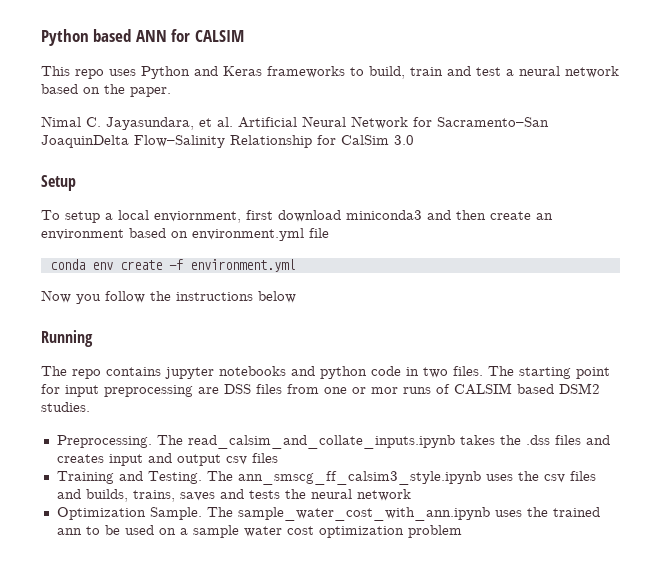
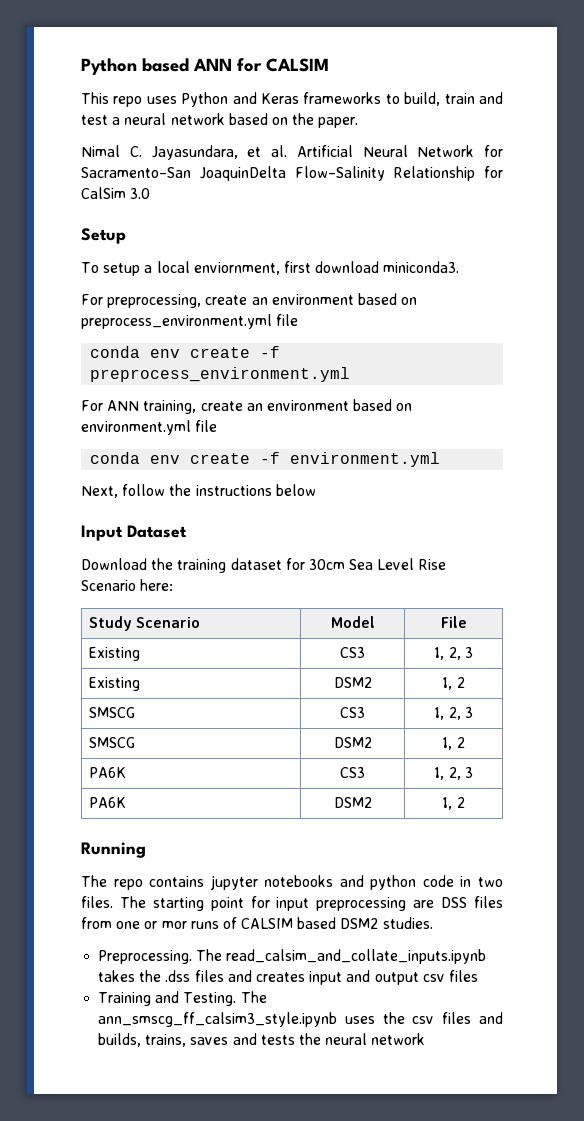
- To setup a local enviornment, first download miniconda3 and then create an environment based on environment.yml file
+ To setup a local enviornment, first download miniconda3.
+ For preprocessing, create an environment based on preprocess_environment.yml file
+ conda env create -f preprocess_environment.yml
+ For ANN training, create an environment based on environment.yml file
- Now you follow the instructions below
+ Next, follow the instructions below
+ Input Dataset
+ Download the training dataset for 30cm Sea Level Rise Scenario here:
+ Study Scenario | Model | File
+ Existing | CS3 | 1, 2, 3
+ Existing | DSM2 | 1, 2
+ SMSCG | CS3 | 1, 2, 3
+ SMSCG | DSM2 | 1, 2
+ PA6K | CS3 | 1, 2, 3
+ PA6K | DSM2 | 1, 2
- Optimization Sample. The sample_water_cost_with_ann.ipynb uses the trained ann to be used on a sample water cost optimization problem

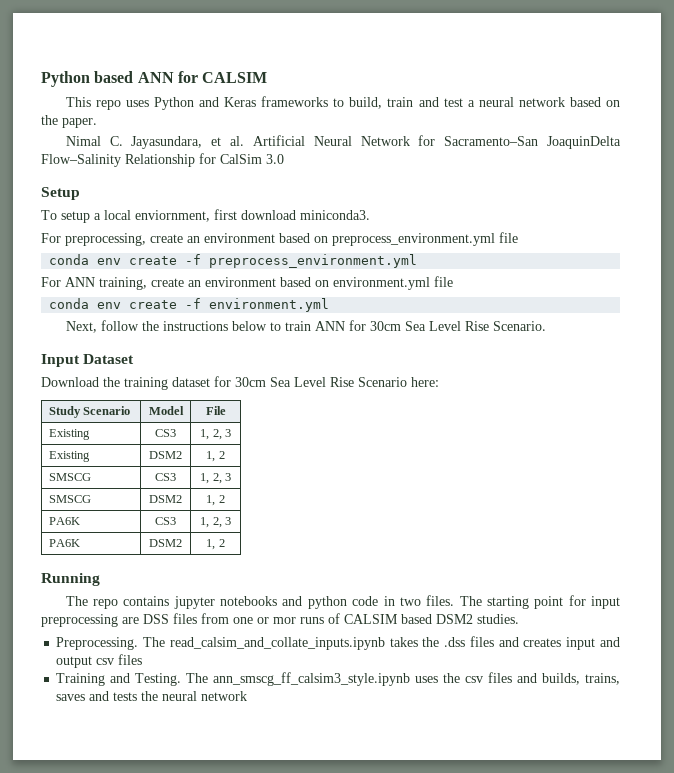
- Next, follow the instructions below
+ Next, follow the instructions below to train ANN for 30cm Sea Level Rise Scenario.

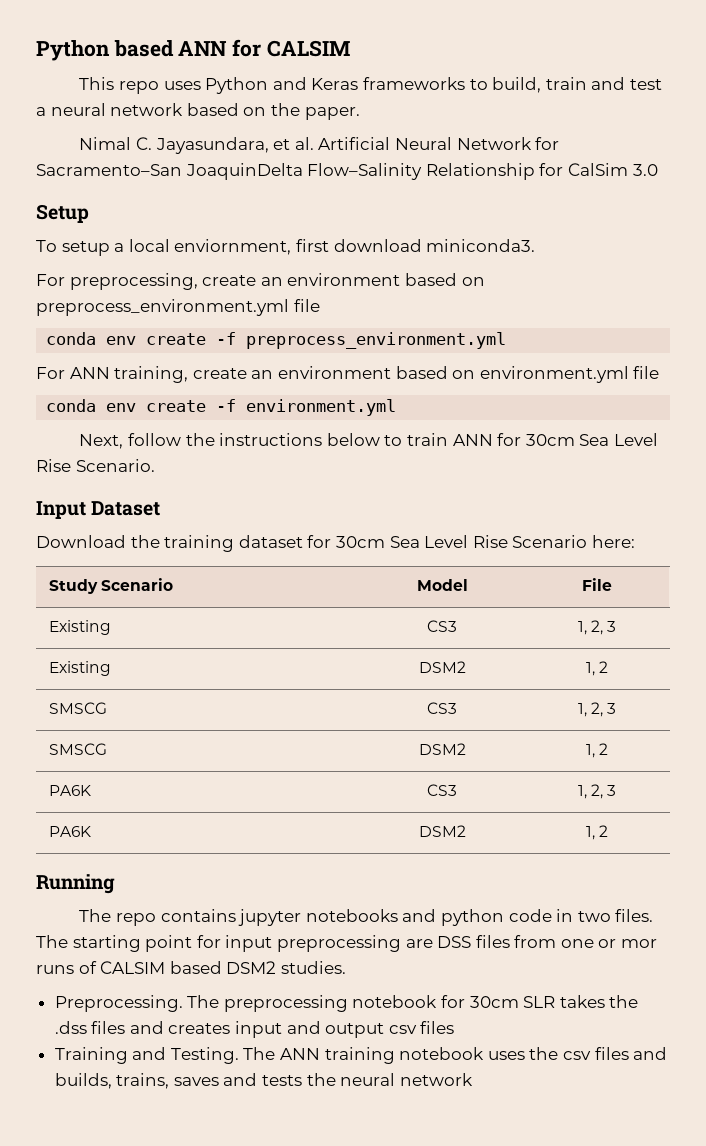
- The read_calsim_and_collate_inputs.ipynb takes the .dss files and creates input and output csv files
+ The preprocessing notebook for 30cm SLR takes the .dss files and creates input and output csv files
- The ann_smscg_ff_calsim3_style.ipynb uses the csv files and builds, trains, saves and tests the neural network
+ The ANN training notebook uses the csv files and builds, trains, saves and tests the neural network

